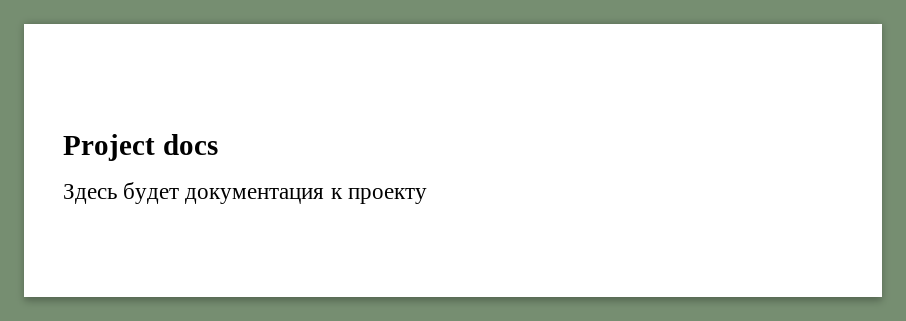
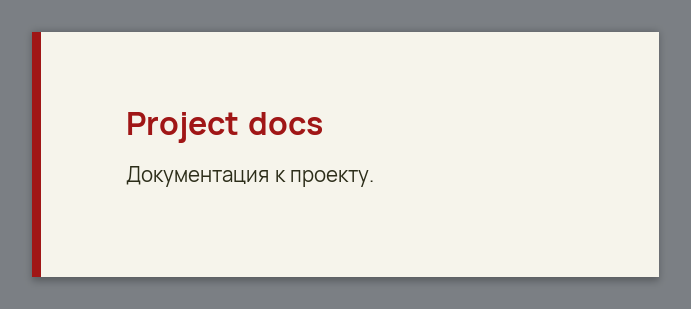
- Здесь будет документация к проекту
+ Документация к проекту.

